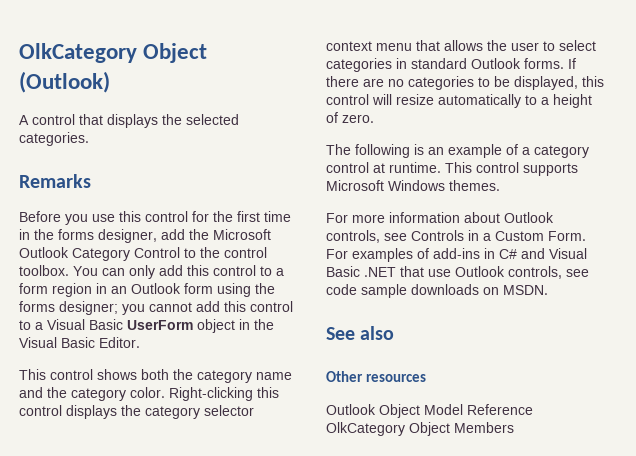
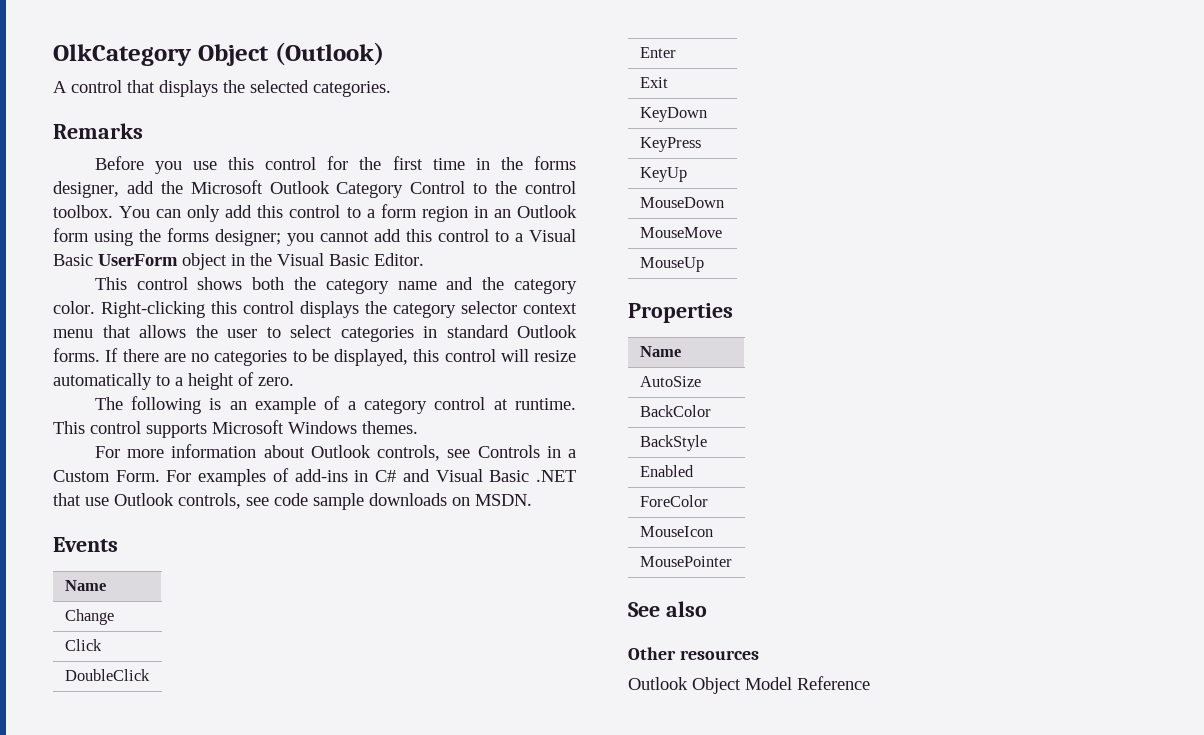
+ Events
+ Name
+ Change
+ Click
+ DoubleClick
+ Enter
+ Exit
+ KeyDown
+ KeyPress
+ KeyUp
+ MouseDown
+ MouseMove
+ MouseUp
+ Properties
+ Name
+ AutoSize
+ BackColor
+ BackStyle
+ Enabled
+ ForeColor
+ MouseIcon
+ MousePointer
- Outlook Object Model Reference OlkCategory Object Members
+ Outlook Object Model Reference

